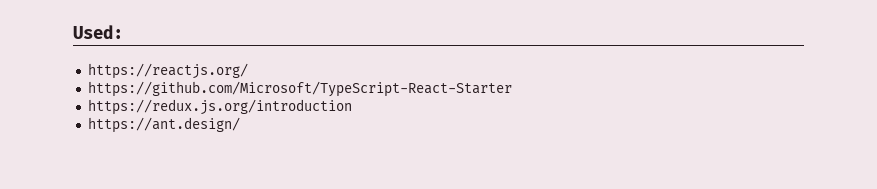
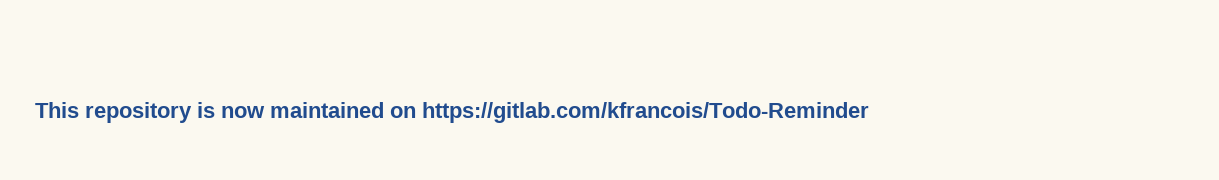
- Used:
- https://reactjs.org/
- https://github.com/Microsoft/TypeScript-React-Starter
- https://redux.js.org/introduction
- https://ant.design/
+ This repository is now maintained on https://gitlab.com/kfrancois/Todo-Reminder

